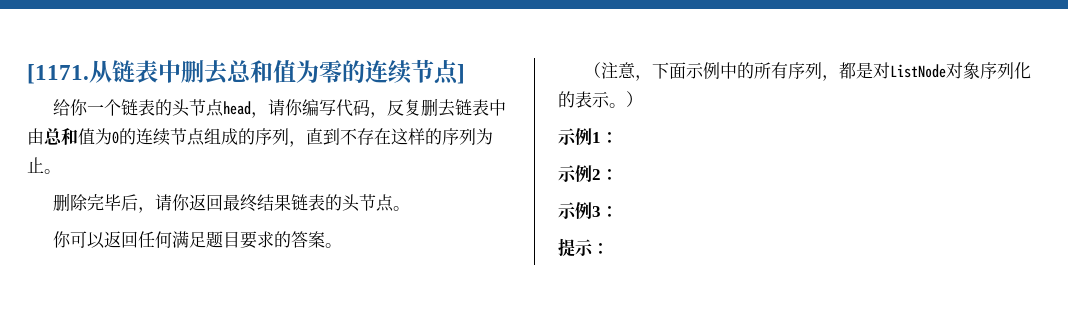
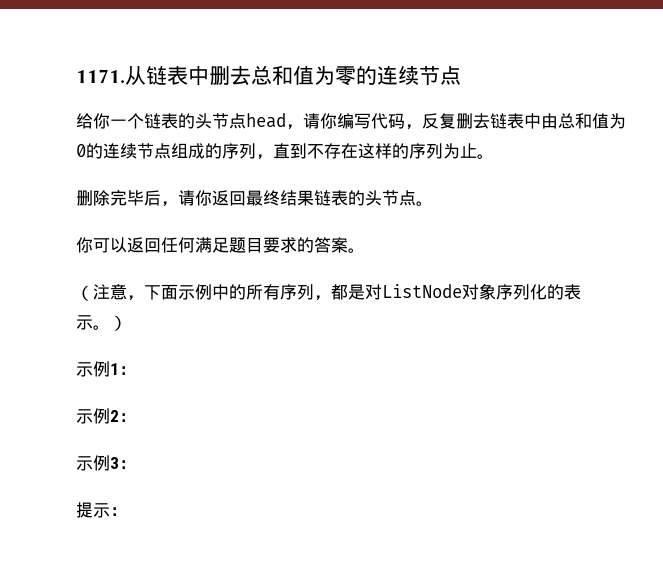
- [1171.
+ 1171.
- 从链表中删去总和值为零的连续节点]
+ 从链表中删去总和值为零的连续节点

